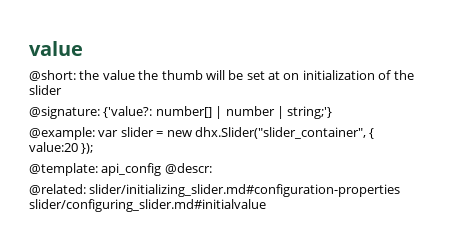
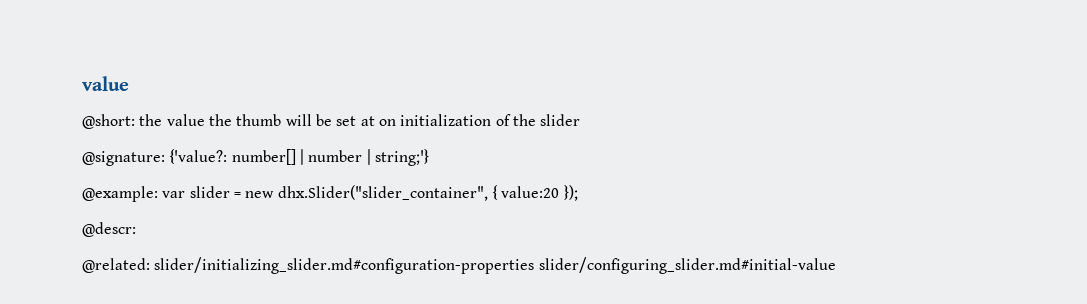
- @template: api_config @descr:
+ @descr:
- @related: slider/initializing_slider.md#configuration-properties slider/configuring_slider.md#initialvalue
+ @related: slider/initializing_slider.md#configuration-properties slider/configuring_slider.md#initial-value

